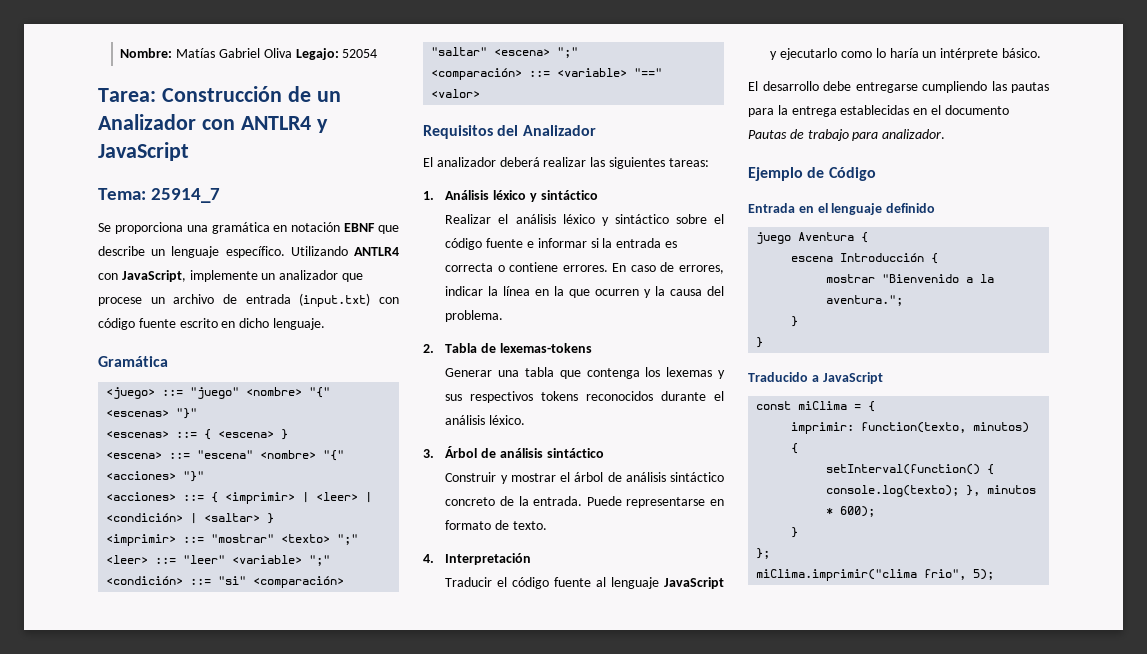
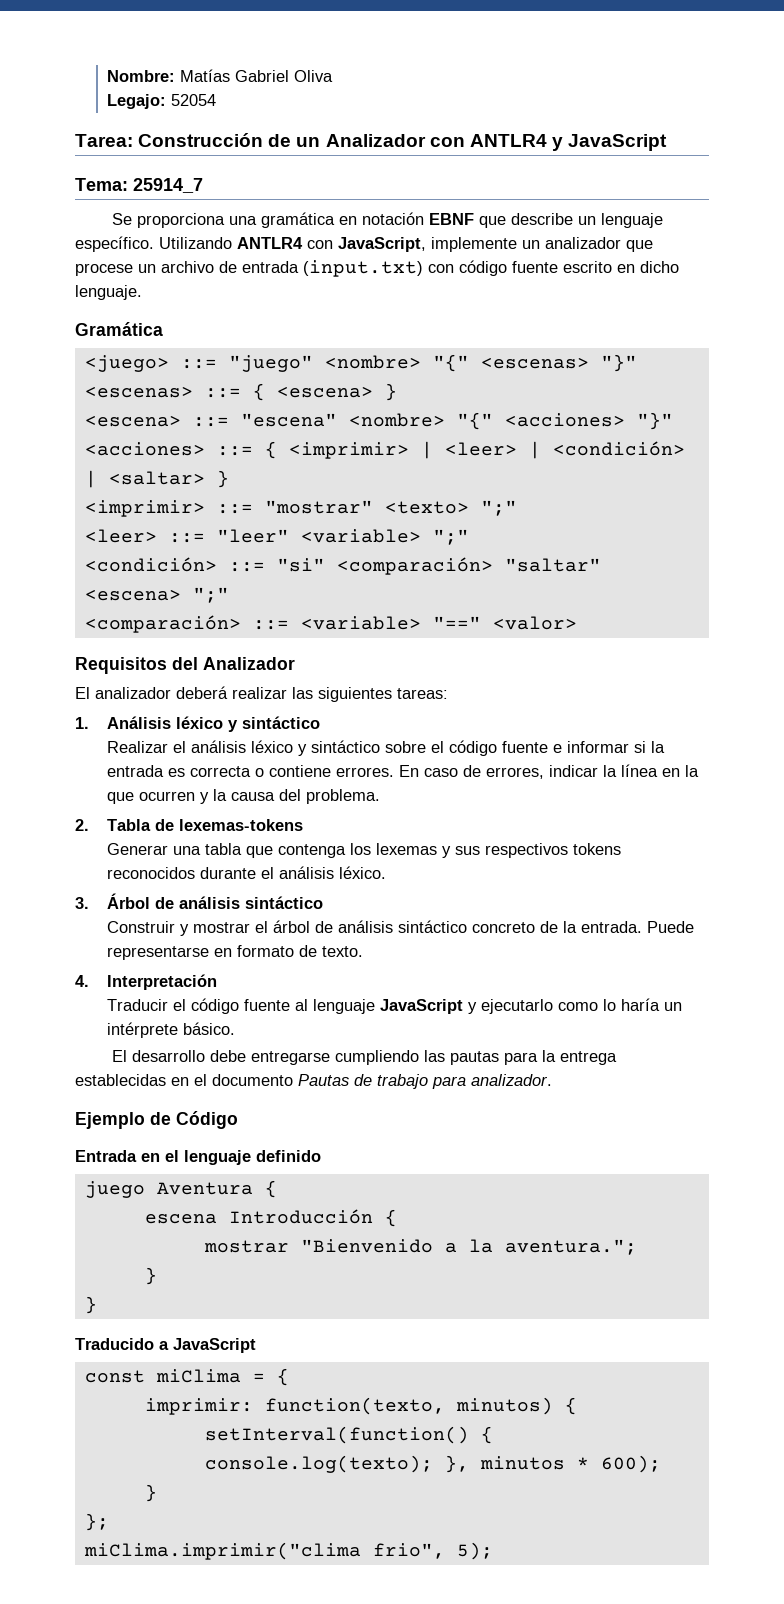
- Nombre: Matías Gabriel Oliva Legajo: 52054
+ Nombre: Matías Gabriel Oliva
+ Legajo: 52054

